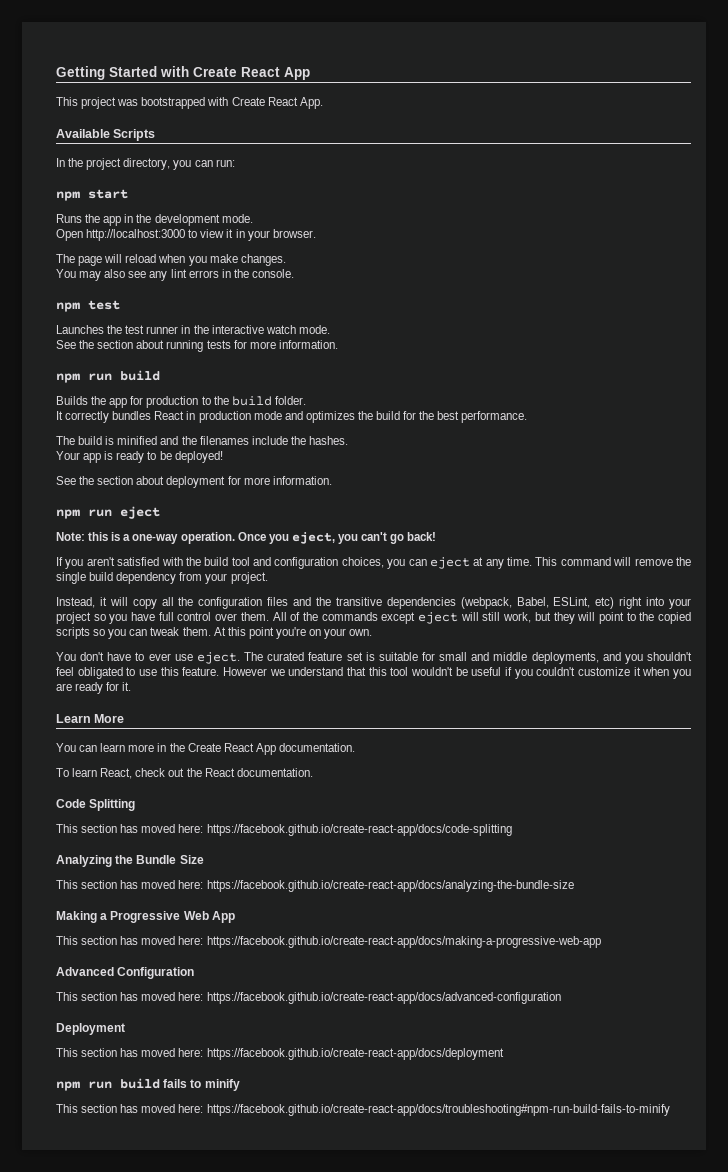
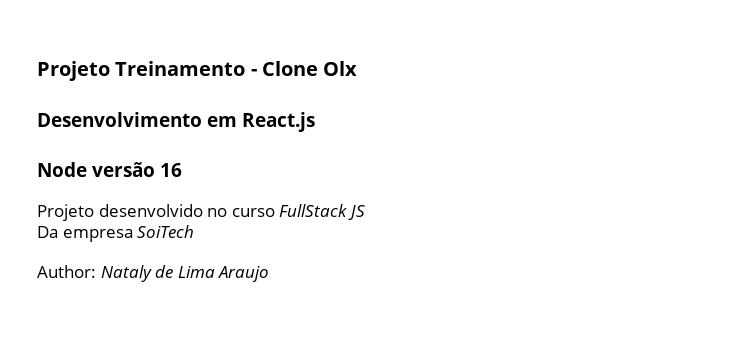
- Getting Started with Create React App
- This project was bootstrapped with Create React App.
- Available Scripts
- In the project directory, you can run:
- npm start
- Runs the app in the development mode.
- Open http://localhost:3000 to view it in your browser.
- The page will reload when you make changes.
- You may also see any lint errors in the console.
- npm test
- Launches the test runner in the interactive watch mode.
- See the section about running tests for more information.
- npm run build
- Builds the app for production to the build folder.
- It correctly bundles React in production mode and optimizes the build for the best performance.
- The build is minified and the filenames include the hashes.
- Your app is ready to be deployed!
- See the section about deployment for more information.
- npm run eject
- Note: this is a one-way operation. Once you eject, you can't go back!
- If you aren't satisfied with the build tool and configuration choices, you can eject at any time. This command will remove the single build dependency from your project.
- Instead, it will copy all the configuration files and the transitive dependencies (webpack, Babel, ESLint, etc) right into your project so you have full control over them. All of the commands except eject will still work, but they will point to the copied scripts so you can tweak them. At this point you're on your own.
- You don't have to ever use eject. The curated feature set is suitable for small and middle deployments, and you shouldn't feel obligated to use this feature. However we understand that this tool wouldn't be useful if you couldn't customize it when you are ready for it.
- Learn More
- You can learn more in the Create React App documentation.
- To learn React, check out the React documentation.
- Code Splitting
- This section has moved here: https://facebook.github.io/create-react-app/docs/code-splitting
- Analyzing the Bundle Size
- This section has moved here: https://facebook.github.io/create-react-app/docs/analyzing-the-bundle-size
- Making a Progressive Web App
- This section has moved here: https://facebook.github.io/create-react-app/docs/making-a-progressive-web-app
- Advanced Configuration
- This section has moved here: https://facebook.github.io/create-react-app/docs/advanced-configuration
- Deployment
- This section has moved here: https://facebook.github.io/create-react-app/docs/deployment
- npm run build fails to minify
- This section has moved here: https://facebook.github.io/create-react-app/docs/troubleshooting#npm-run-build-fails-to-minify
+ Projeto Treinamento - Clone Olx
+ Desenvolvimento em React.js
+ Node versão 16
+ Projeto desenvolvido no curso FullStack JS
+ Da empresa SoiTech
+ Author: Nataly de Lima Araujo

